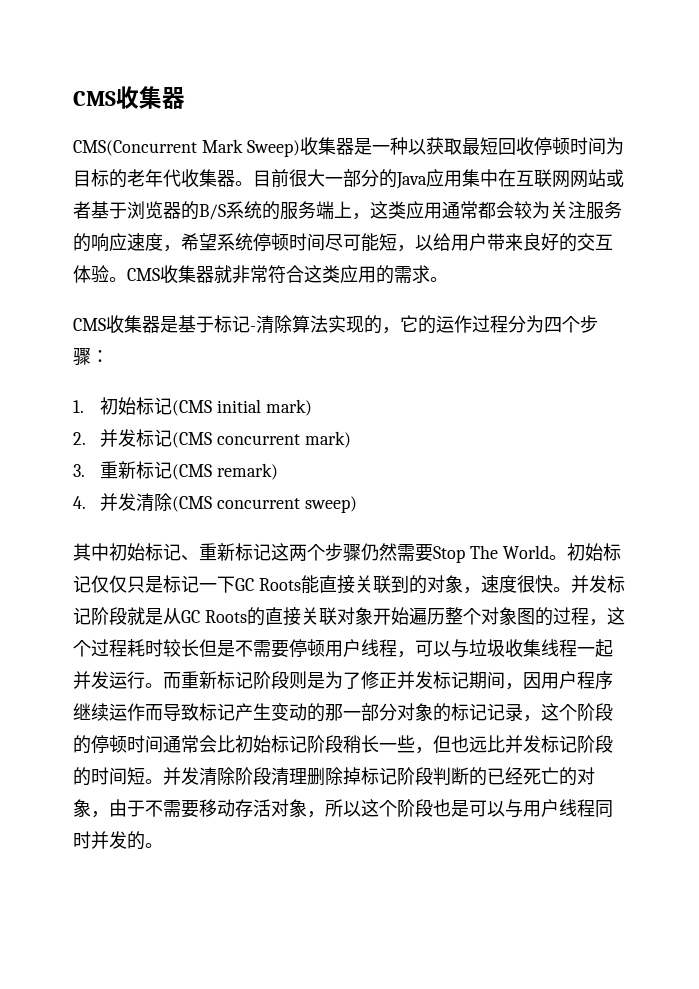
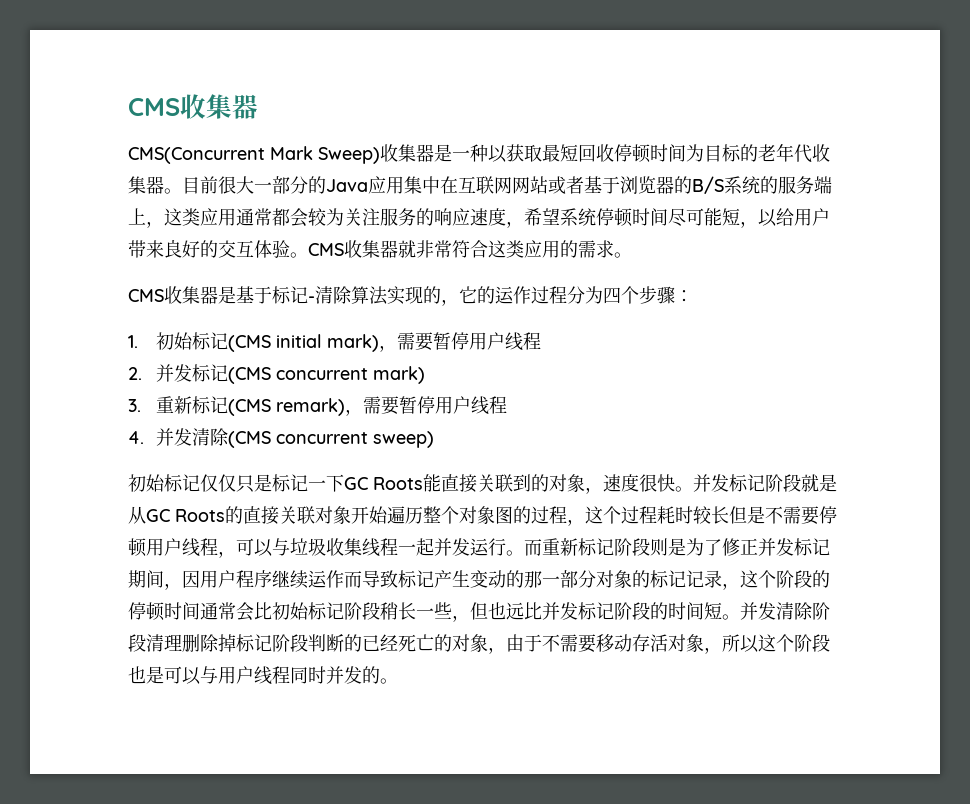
- 1.初始标记(CMS initial mark)
+ 1.初始标记(CMS initial mark)，需要暂停用户线程
- 3.重新标记(CMS remark)
+ 3.重新标记(CMS remark)，需要暂停用户线程
- 其中初始标记、重新标记这两个步骤仍然需要Stop The World。

